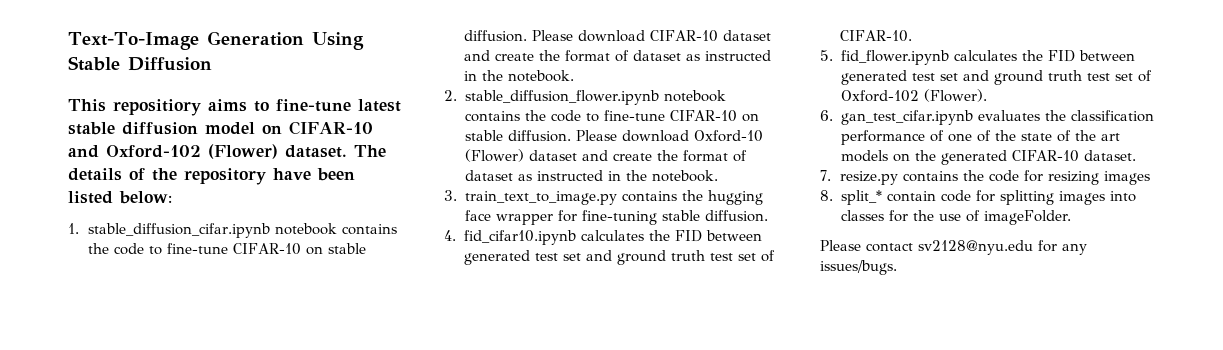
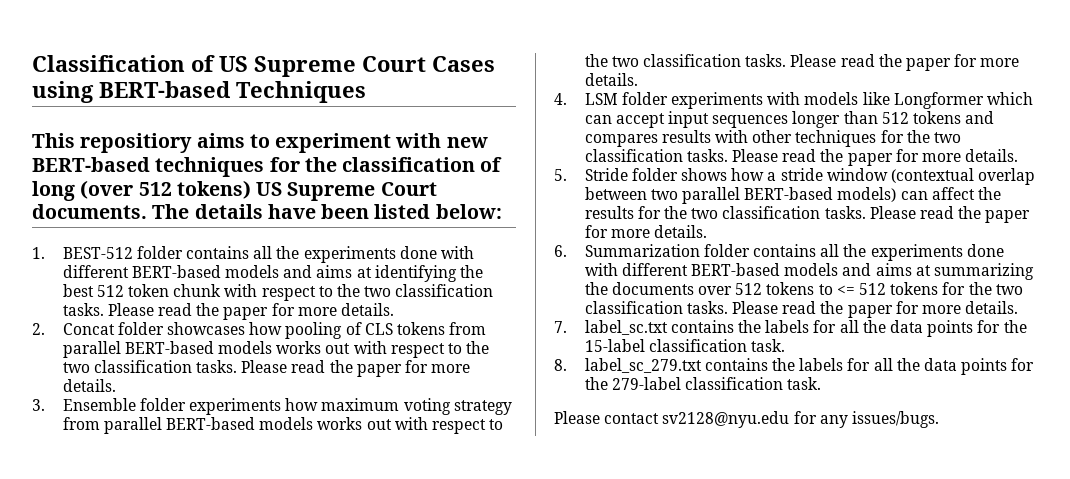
- Text-To-Image Generation Using Stable Diffusion
- This repositiory aims to fine-tune latest stable diffusion model on CIFAR-10 and Oxford-102 (Flower) dataset. The details of the repository have been listed below:
+ Classification of US Supreme Court Cases using BERT-based Techniques
+ This repositiory aims to experiment with new BERT-based techniques for the classification of long (over 512 tokens) US Supreme Court documents. The details have been listed below:
- 1. stable_diffusion_cifar.ipynb notebook contains the code to fine-tune CIFAR-10 on stable diffusion. Please download CIFAR-10 dataset and create the format of dataset as instructed in the notebook.
- 2. stable_diffusion_flower.ipynb notebook contains the code to fine-tune CIFAR-10 on stable diffusion. Please download Oxford-10 (Flower) dataset and create the format of dataset as instructed in the notebook.
- 3. train_text_to_image.py contains the hugging face wrapper for fine-tuning stable diffusion.
- 4. fid_cifar10.ipynb calculates the FID between generated test set and ground truth test set of CIFAR-10.
- 5. fid_flower.ipynb calculates the FID between generated test set and ground truth test set of Oxford-102 (Flower).
- 6. gan_test_cifar.ipynb evaluates the classification performance of one of the state of the art models on the generated CIFAR-10 dataset.
- 7. resize.py contains the code for resizing images
- 8. split_* contain code for splitting images into classes for the use of imageFolder.
+ 1. BEST-512 folder contains all the experiments done with different BERT-based models and aims at identifying the best 512 token chunk with respect to the two classification tasks. Please read the paper for more details.
+ 2. Concat folder showcases how pooling of CLS tokens from parallel BERT-based models works out with respect to the two classification tasks. Please read the paper for more details.
+ 3. Ensemble folder experiments how maximum voting strategy from parallel BERT-based models works out with respect to the two classification tasks. Please read the paper for more details.
+ 4. LSM folder experiments with models like Longformer which can accept input sequences longer than 512 tokens and compares results with other techniques for the two classification tasks. Please read the paper for more details.
+ 5. Stride folder shows how a stride window (contextual overlap between two parallel BERT-based models) can affect the results for the two classification tasks. Please read the paper for more details.
+ 6. Summarization folder contains all the experiments done with different BERT-based models and aims at summarizing the documents over 512 tokens to <= 512 tokens for the two classification tasks. Please read the paper for more details.
+ 7. label_sc.txt contains the labels for all the data points for the 15-label classification task.
+ 8. label_sc_279.txt contains the labels for all the data points for the 279-label classification task.

